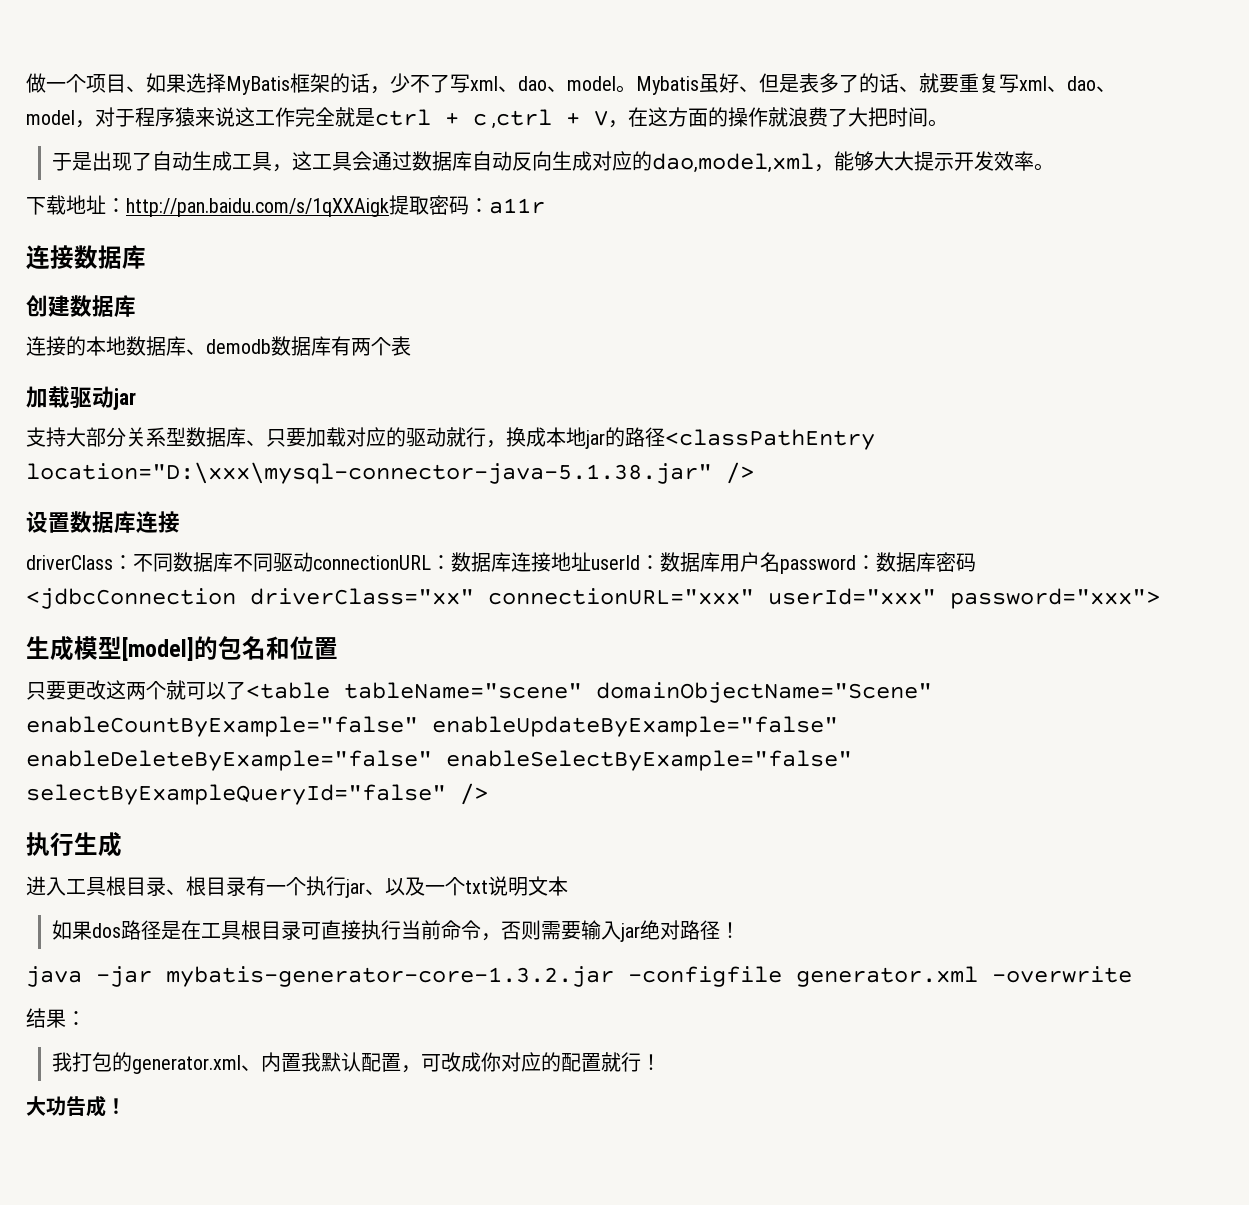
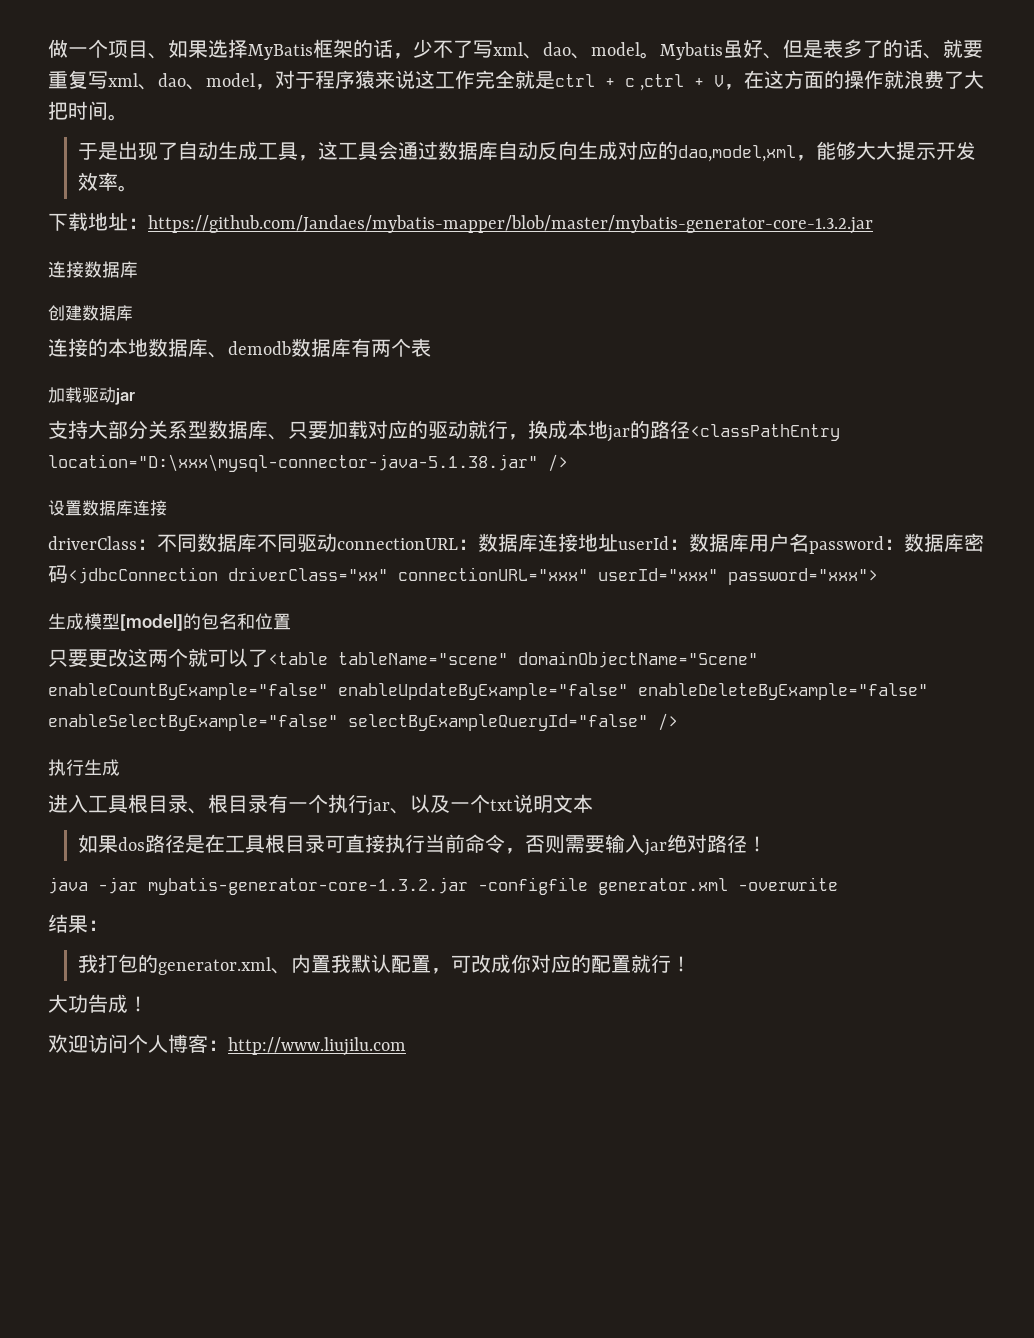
- 下载地址：http://pan.baidu.com/s/1qXXAigk提取密码：a11r
+ 下载地址：https://github.com/Jandaes/mybatis-mapper/blob/master/mybatis-generator-core-1.3.2.jar
+ 欢迎访问个人博客：http://www.liujilu.com

